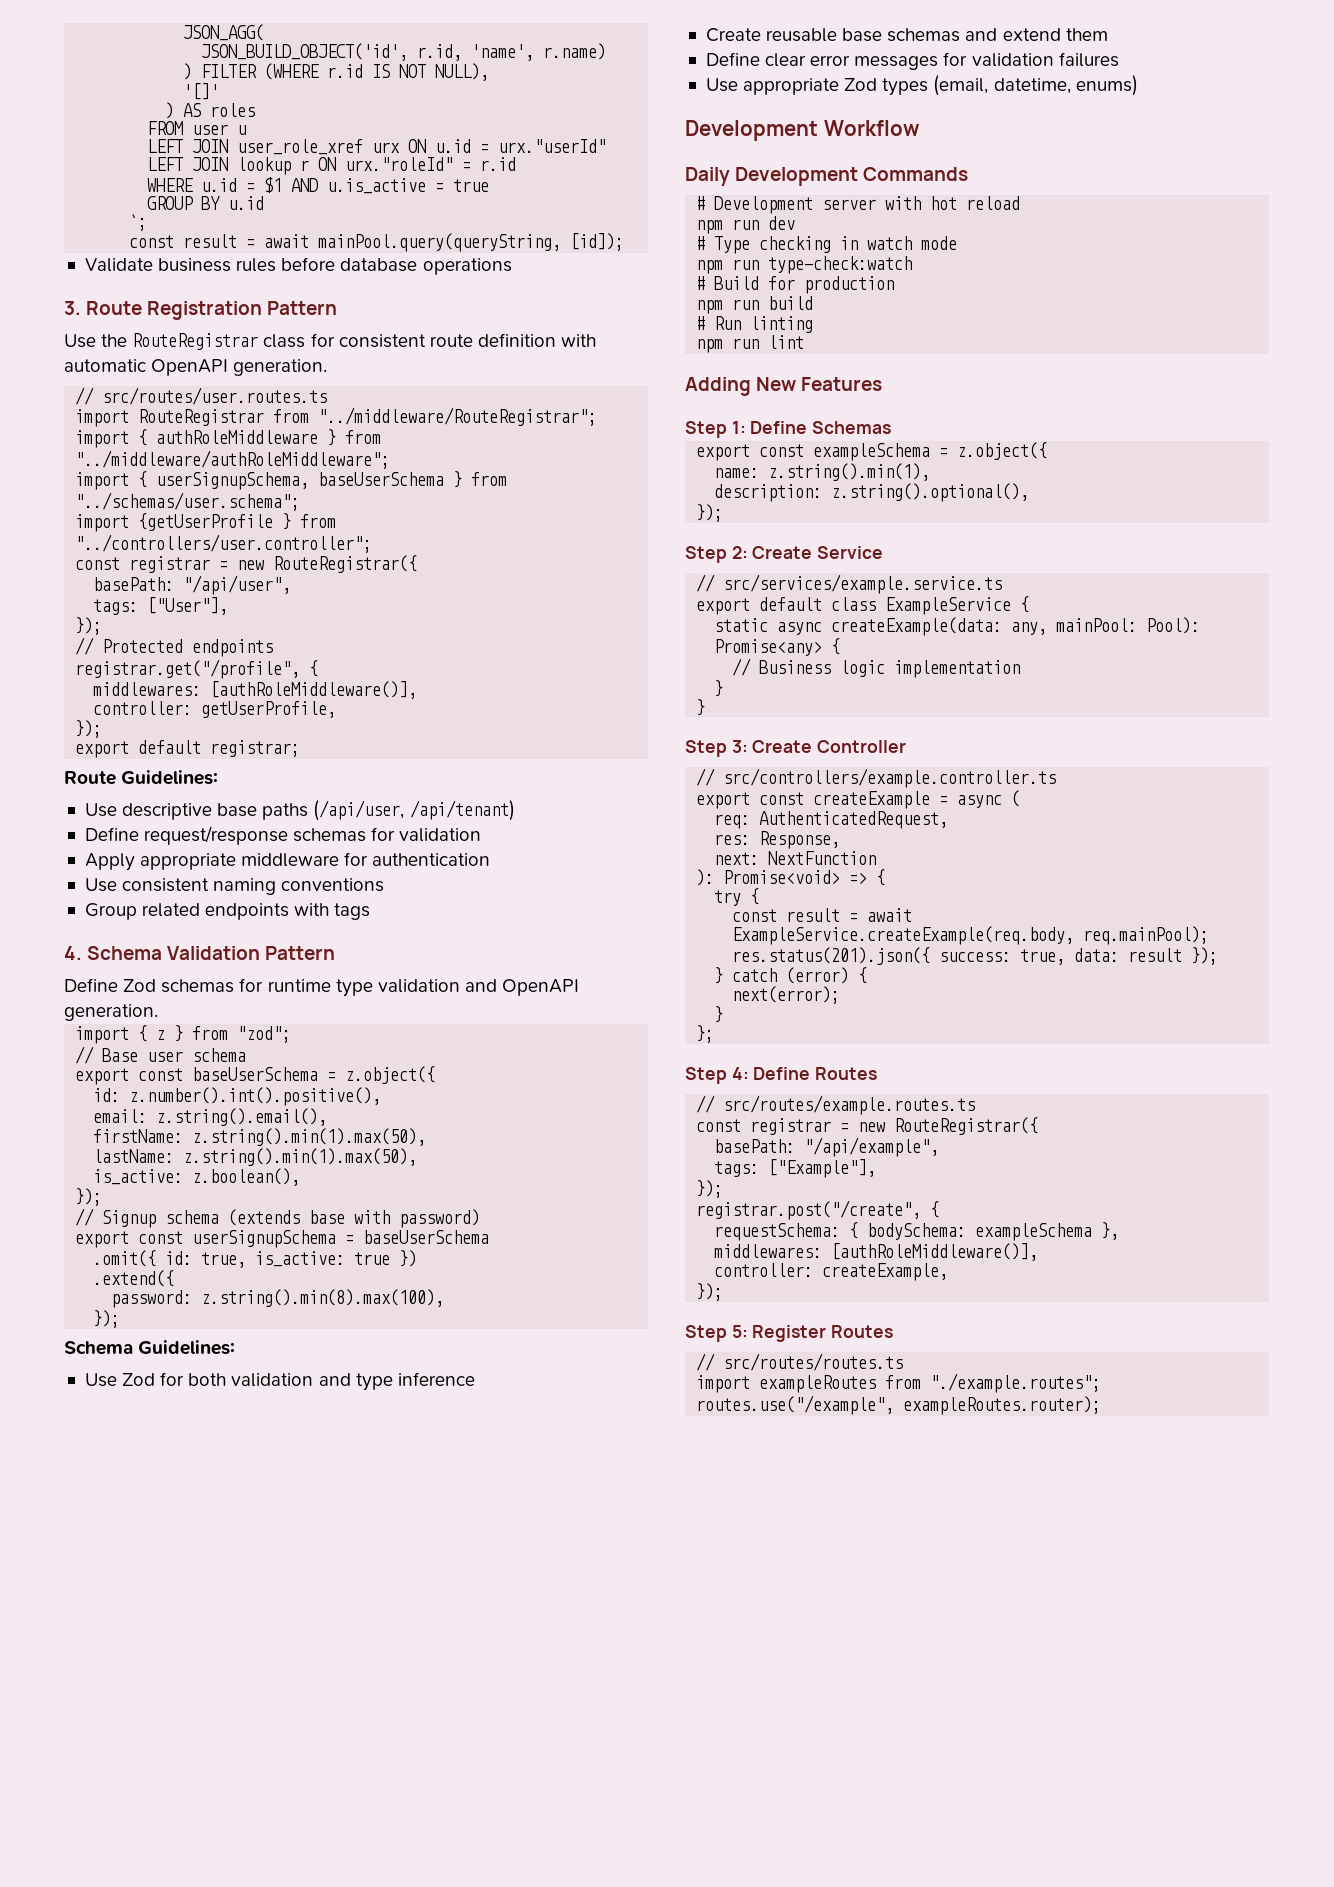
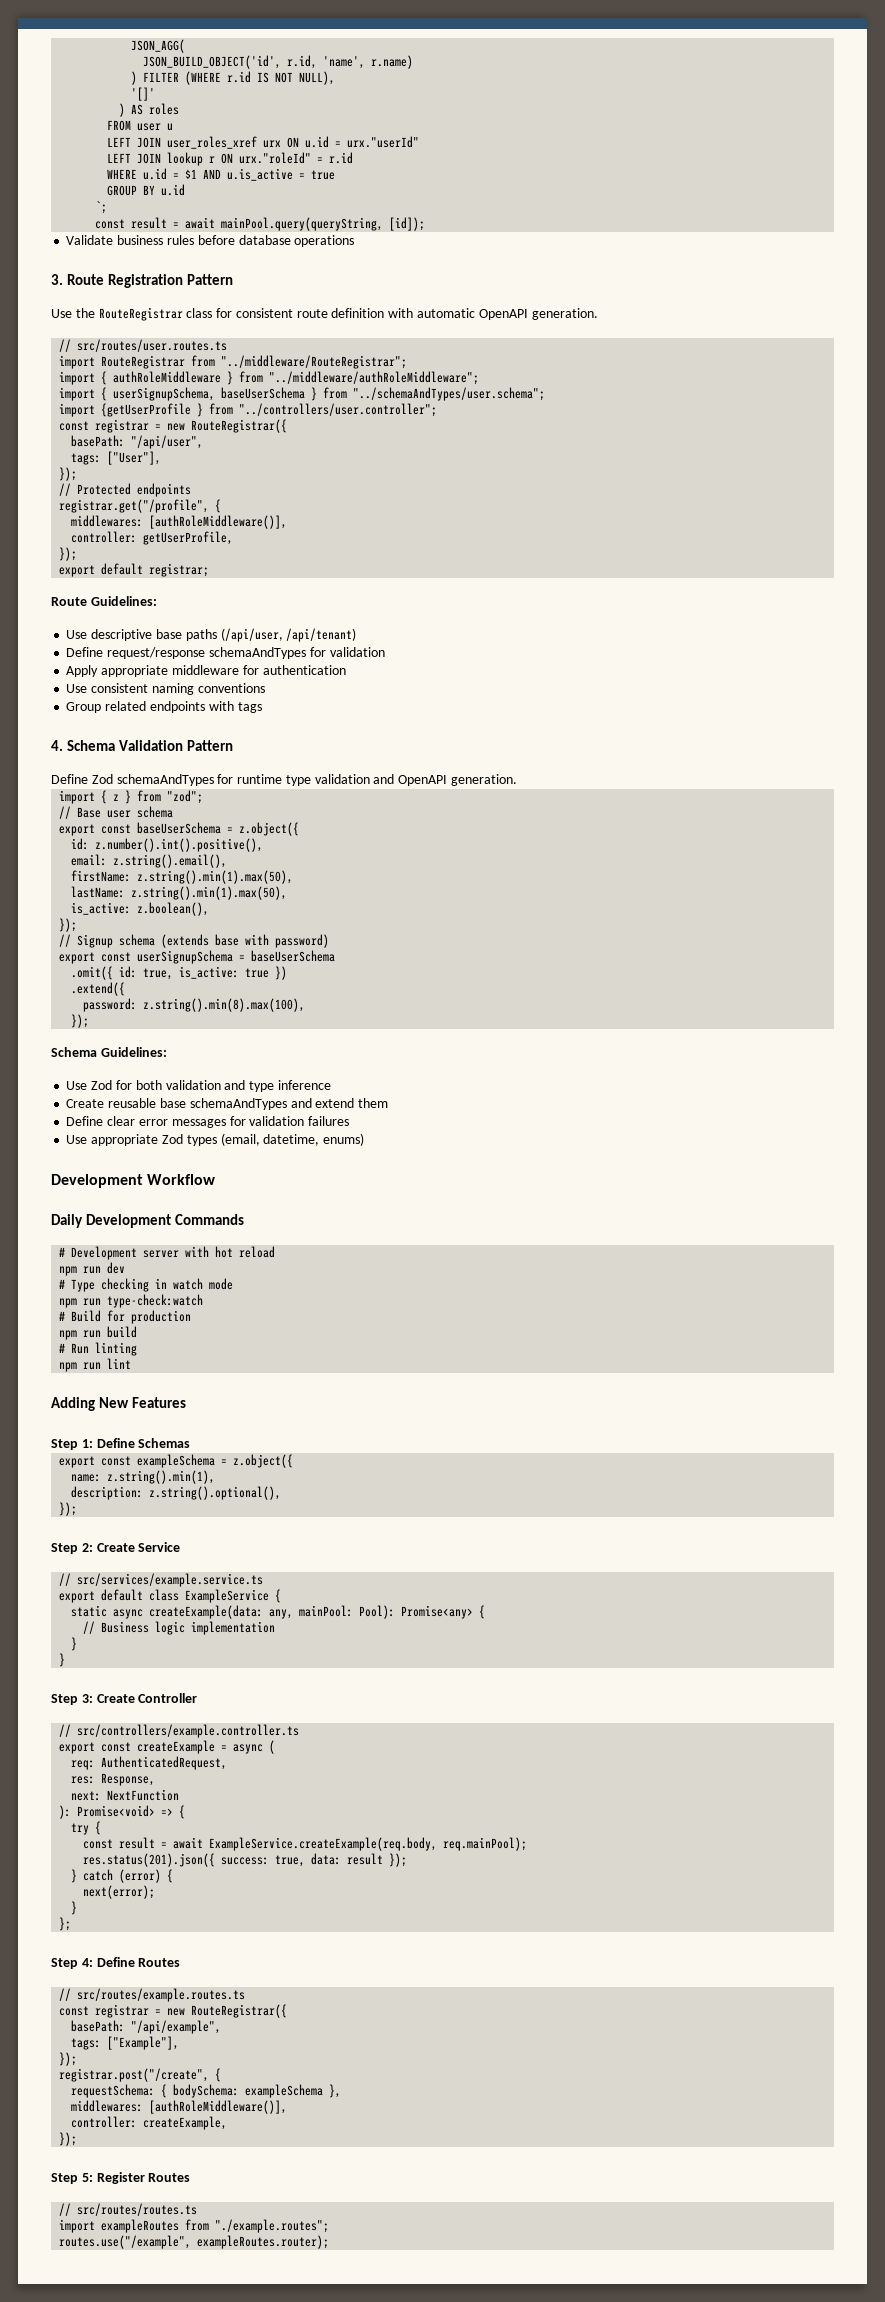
- LEFT JOIN user_role_xref urx ON u.id = urx."userId"
+ LEFT JOIN user_roles_xref urx ON u.id = urx."userId"
- import { userSignupSchema, baseUserSchema } from "../schemas/user.schema";
+ import { userSignupSchema, baseUserSchema } from "../schemaAndTypes/user.schema";
- Define request/response schemas for validation
+ Define request/response schemaAndTypes for validation
- Define Zod schemas for runtime type validation and OpenAPI generation.
+ Define Zod schemaAndTypes for runtime type validation and OpenAPI generation.
- Create reusable base schemas and extend them
+ Create reusable base schemaAndTypes and extend them

